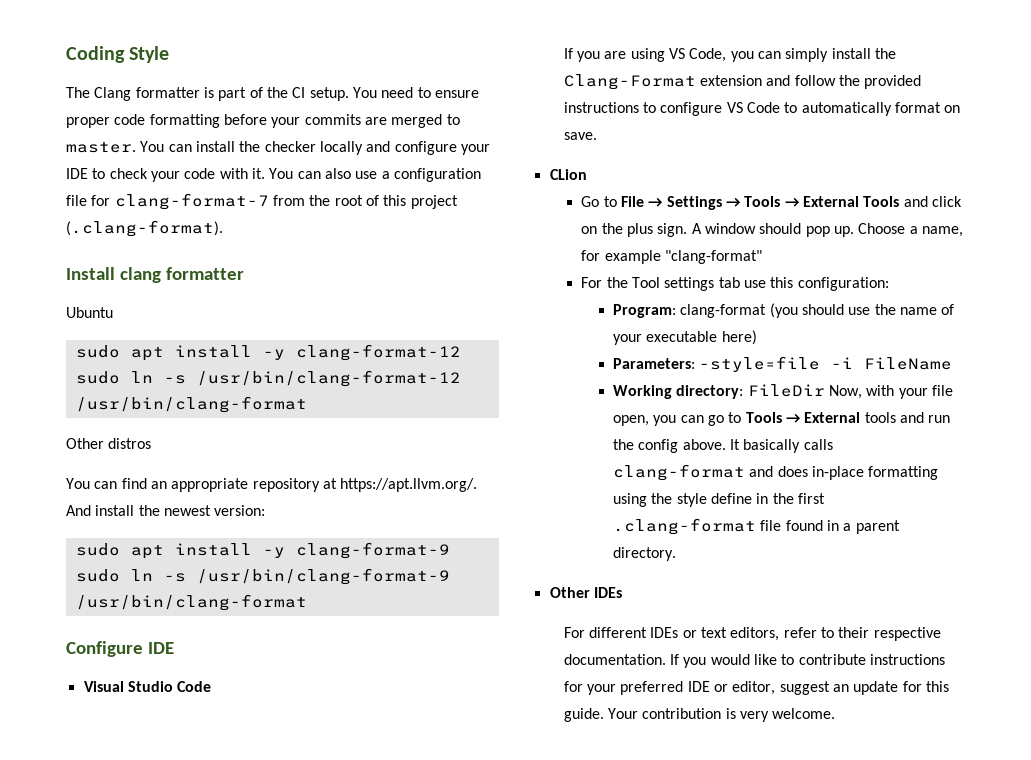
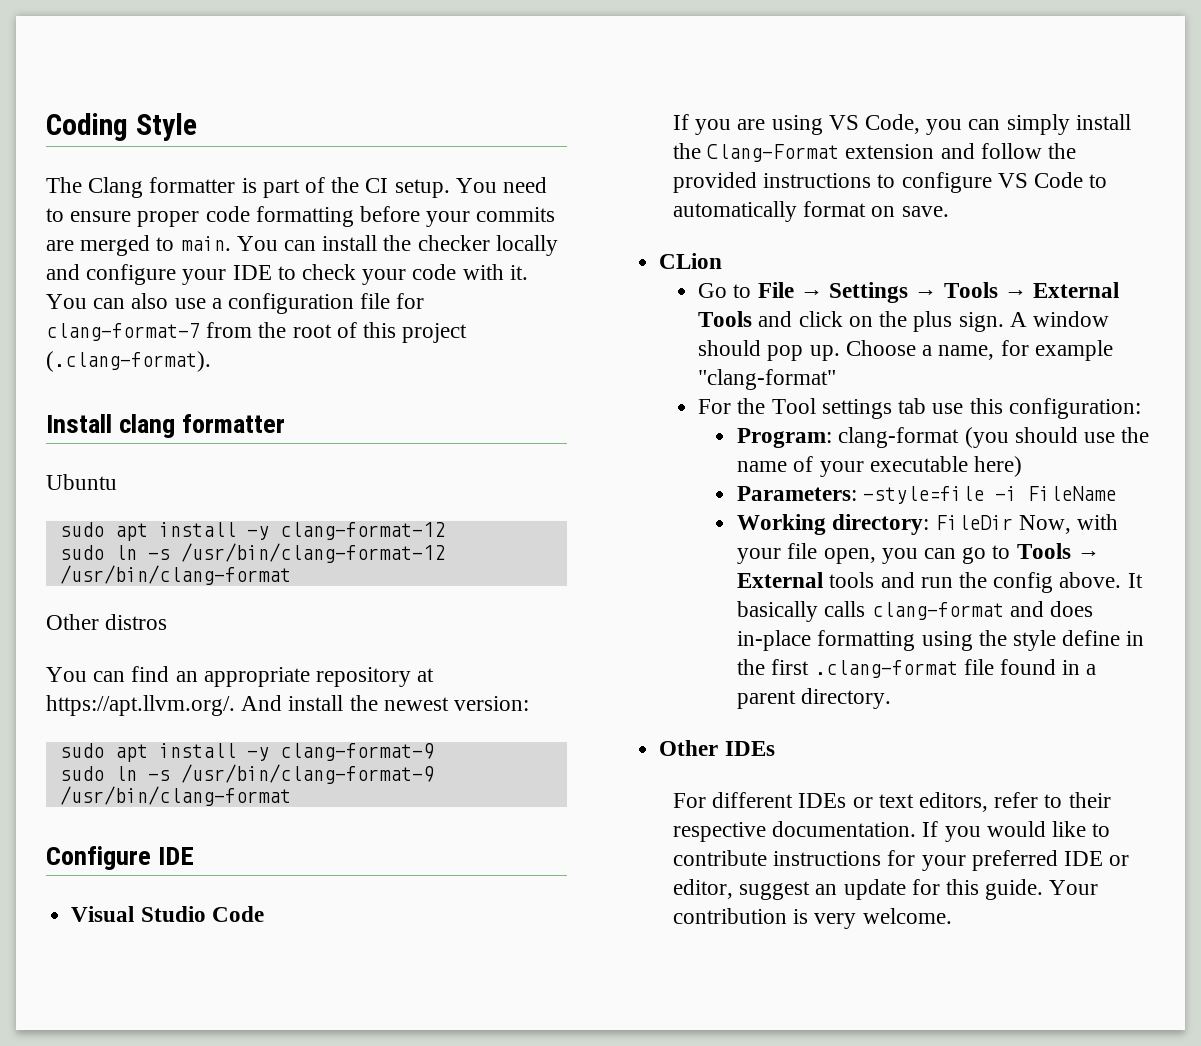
- You need to ensure proper code formatting before your commits are merged to master.
+ You need to ensure proper code formatting before your commits are merged to main.

